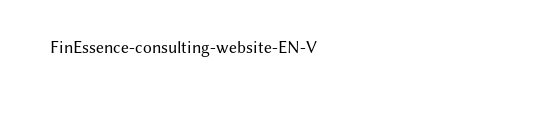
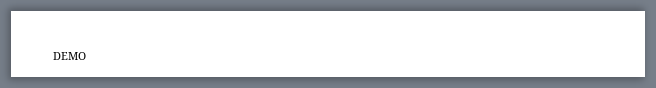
- FinEssence-consulting-website-EN-V
+ DEMO

